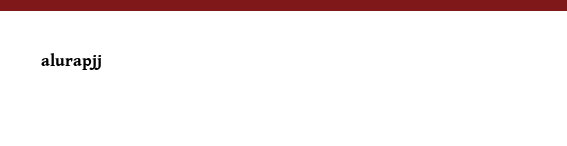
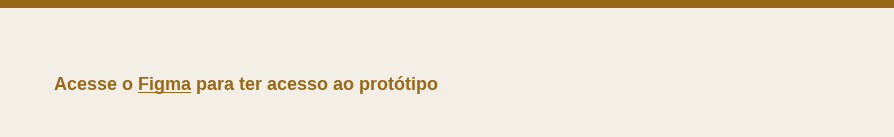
- alurapjj
+ Acesse o Figma para ter acesso ao protótipo

